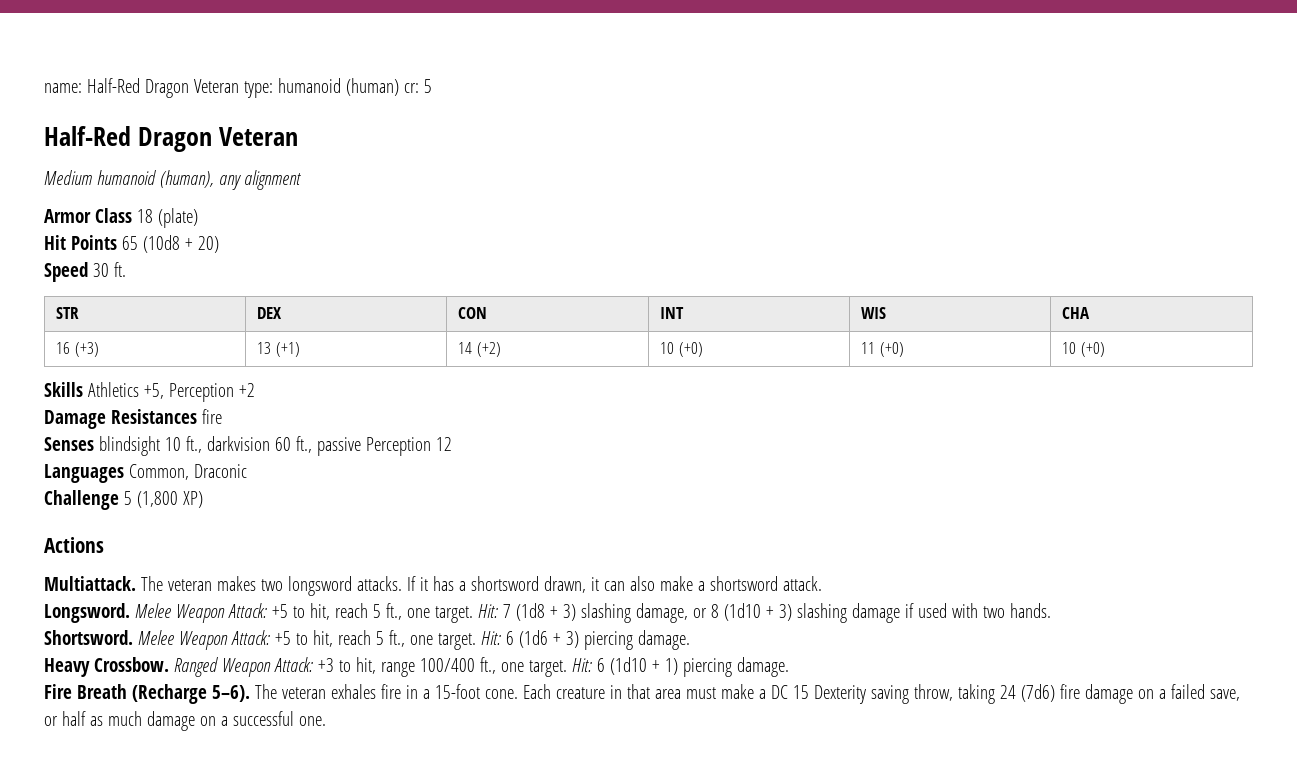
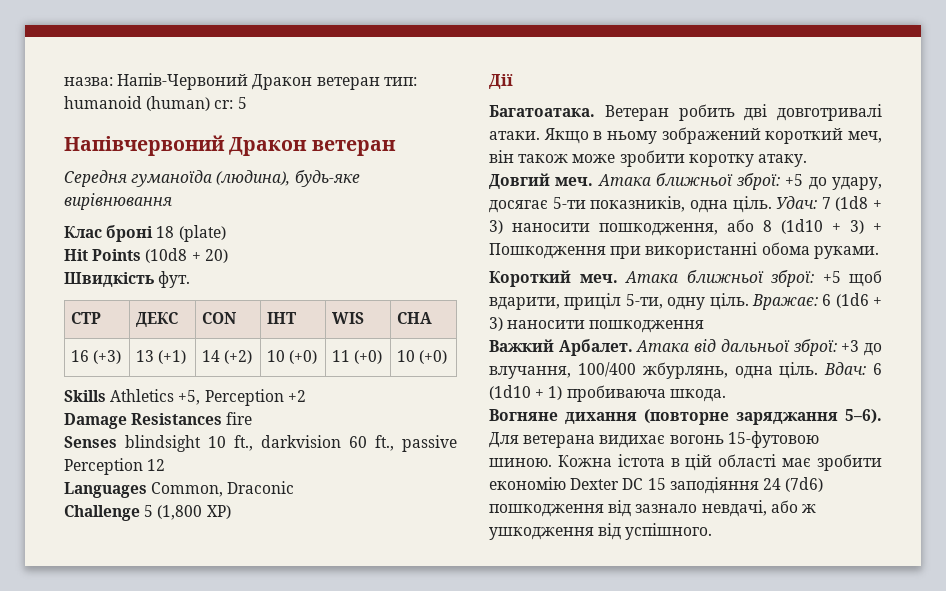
- name: Half-Red Dragon Veteran type: humanoid (human) cr: 5
- Half-Red Dragon Veteran
- Medium humanoid (human), any alignment
- Armor Class 18 (plate)
+ назва: Напів-Червоний Дракон ветеран тип: humanoid (human) cr: 5
+ Напівчервоний Дракон ветеран
+ Середня гуманоїда (людина), будь-яке вирівнювання
+ Клас броні 18 (plate)
- Hit Points 65 (10d8 + 20)
+ Hit Points (10d8 + 20)
- Speed 30 ft.
- STR | DEX | CON | INT | WIS | CHA
+ Швидкість фут.
+ СТР | ДЕКС | CON | ІНТ | WIS | CHA
- Actions
- Multiattack. The veteran makes two longsword attacks. If it has a shortsword drawn, it can also make a shortsword attack.
- Longsword. Melee Weapon Attack: +5 to hit, reach 5 ft., one target. Hit: 7 (1d8 + 3) slashing damage, or 8 (1d10 + 3) slashing damage if used with two hands.
- Shortsword. Melee Weapon Attack: +5 to hit, reach 5 ft., one target. Hit: 6 (1d6 + 3) piercing damage.
- Heavy Crossbow. Ranged Weapon Attack: +3 to hit, range 100/400 ft., one target. Hit: 6 (1d10 + 1) piercing damage.
- Fire Breath (Recharge 5–6). The veteran exhales fire in a 15-foot cone. Each creature in that area must make a DC 15 Dexterity saving throw, taking 24 (7d6) fire damage on a failed save, or half as much damage on a successful one.
+ Дії
+ Багатоатака. Ветеран робить дві довготривалі атаки. Якщо в ньому зображений короткий меч, він також може зробити коротку атаку.
+ Довгий меч. Атака ближньої зброї: +5 до удару, досягає 5-ти показників, одна ціль. Удач: 7 (1d8 + 3) наносити пошкодження, або 8 (1d10 + 3) + Пошкодження при використанні обома руками.
+ Короткий меч. Атака ближньої зброї: +5 щоб вдарити, приціл 5-ти, одну ціль. Вражає: 6 (1d6 + 3) наносити пошкодження
+ Важкий Арбалет. Атака від дальньої зброї: +3 до влучання, 100/400 жбурлянь, одна ціль. Вдач: 6 (1d10 + 1) пробиваюча шкода.
+ Вогняне дихання (повторне заряджання 5–6). Для ветерана видихає вогонь 15-футовою шиною. Кожна істота в цій області має зробити економію Dexter DC 15 заподіяння 24 (7d6) пошкодження від зазнало невдачі, або ж ушкодження від успішного.

